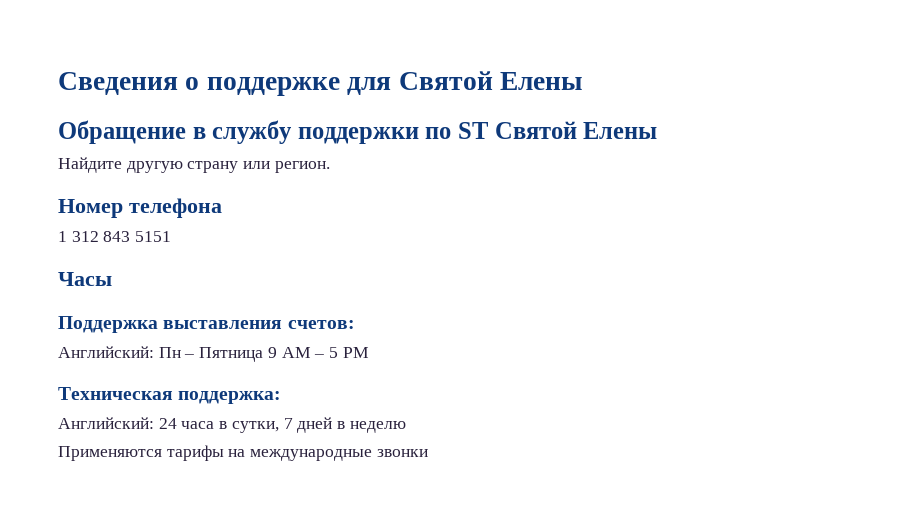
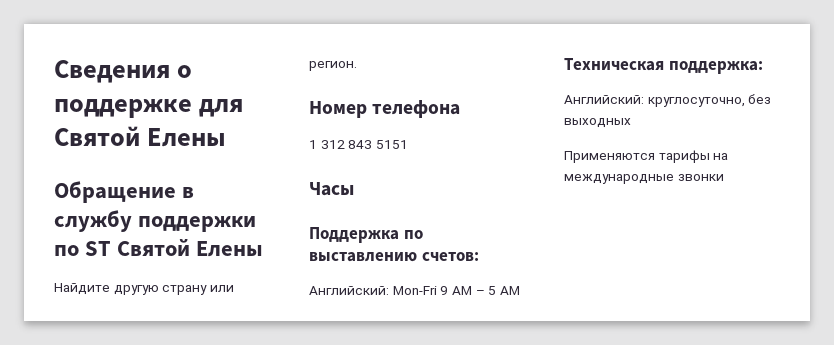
- Поддержка выставления счетов:
+ Поддержка по выставлению счетов:
- Английский: Пн – Пятница 9 AM – 5 PM
+ Английский: Mon-Fri 9 AM – 5 AM
- Английский: 24 часа в сутки, 7 дней в неделю
+ Английский: круглосуточно, без выходных

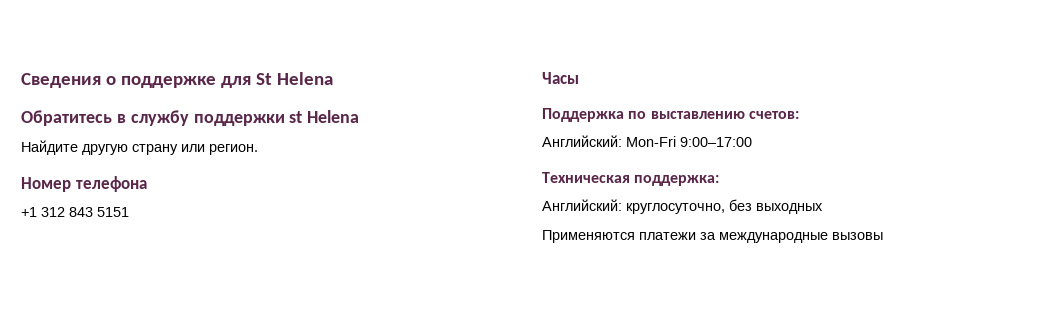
- Сведения о поддержке для Святой Елены
- Обращение в службу поддержки по ST Святой Елены
+ Сведения о поддержке для St Helena
+ Обратитесь в службу поддержки st Helena
- 1 312 843 5151
+ +1 312 843 5151
- Английский: Mon-Fri 9 AM – 5 AM
+ Английский: Mon-Fri 9:00–17:00
- Применяются тарифы на международные звонки
+ Применяются платежи за международные вызовы

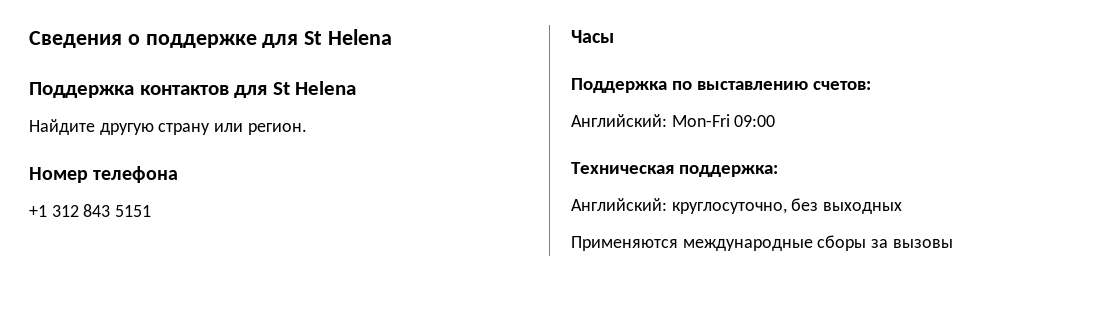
- Обратитесь в службу поддержки st Helena
+ Поддержка контактов для St Helena
- Английский: Mon-Fri 9:00–17:00
+ Английский: Mon-Fri 09:00
- Применяются платежи за международные вызовы
+ Применяются международные сборы за вызовы

